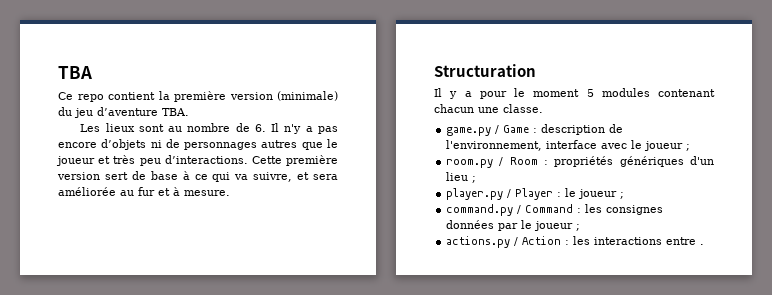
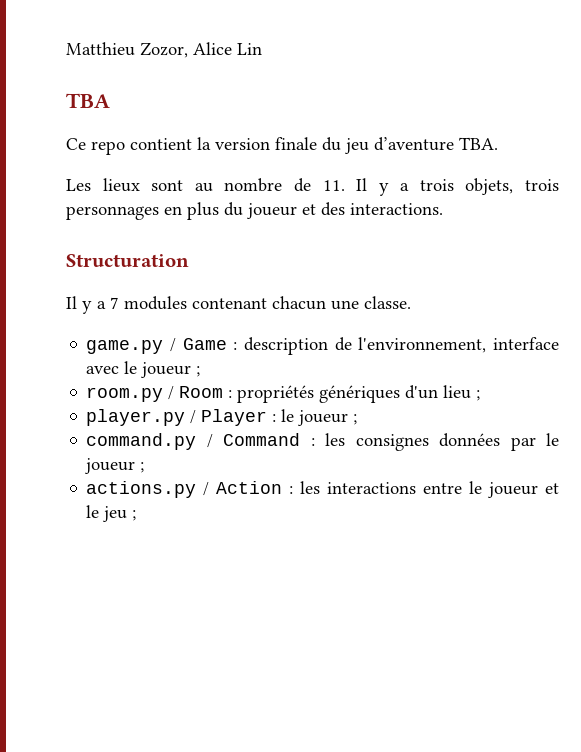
+ Matthieu Zozor, Alice Lin
- Ce repo contient la première version (minimale) du jeu d’aventure TBA.
+ Ce repo contient la version finale du jeu d’aventure TBA.
- Les lieux sont au nombre de 6. Il n'y a pas encore d’objets ni de personnages autres que le joueur et très peu d’interactions. Cette première version sert de base à ce qui va suivre, et sera améliorée au fur et à mesure.
+ Les lieux sont au nombre de 11. Il y a trois objets, trois personnages en plus du joueur et des interactions.
- Il y a pour le moment 5 modules contenant chacun une classe.
+ Il y a 7 modules contenant chacun une classe.
- actions.py / Action : les interactions entre .
+ actions.py / Action : les interactions entre le joueur et le jeu ;

